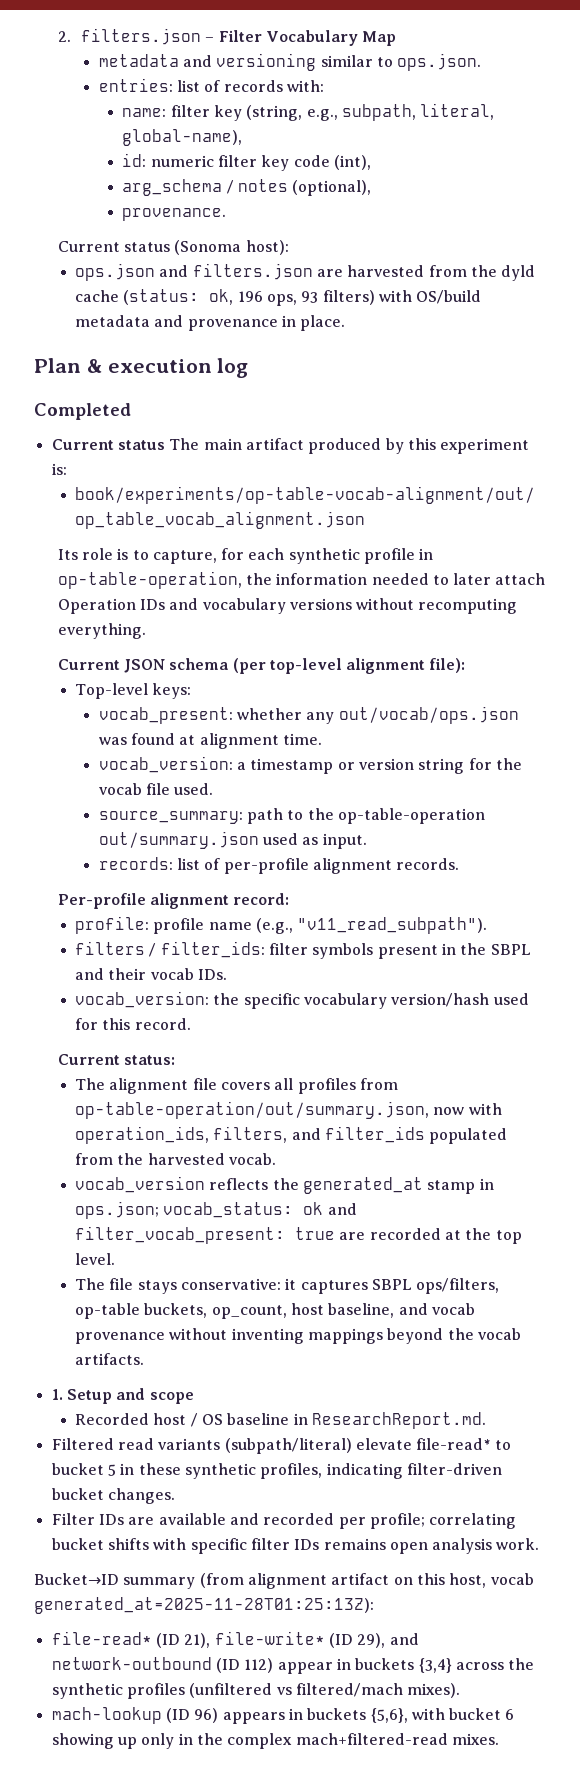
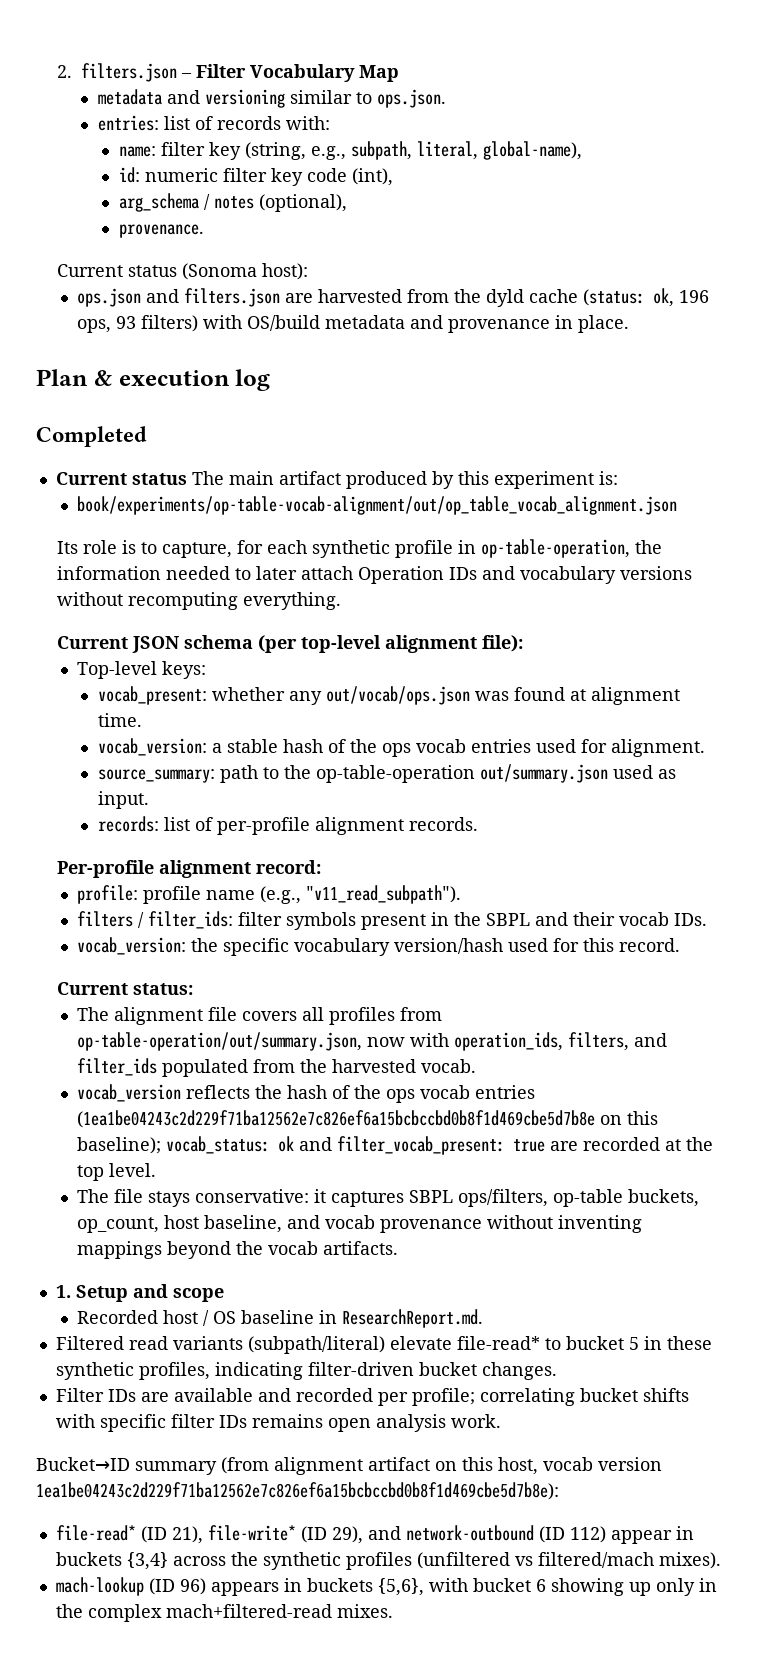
- vocab_version: a timestamp or version string for the vocab file used.
+ vocab_version: a stable hash of the ops vocab entries used for alignment.
- vocab_version reflects the generated_at stamp in ops.json; vocab_status: ok and filter_vocab_present: true are recorded at the top level.
+ vocab_version reflects the hash of the ops vocab entries (1ea1be04243c2d229f71ba12562e7c826ef6a15bcbccbd0b8f1d469cbe5d7b8e on this baseline); vocab_status: ok and filter_vocab_present: true are recorded at the top level.
- Bucket→ID summary (from alignment artifact on this host, vocab generated_at=2025-11-28T01:25:13Z):
+ Bucket→ID summary (from alignment artifact on this host, vocab version 1ea1be04243c2d229f71ba12562e7c826ef6a15bcbccbd0b8f1d469cbe5d7b8e):

